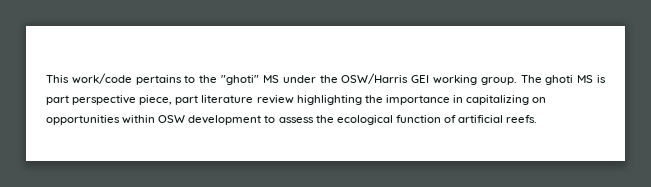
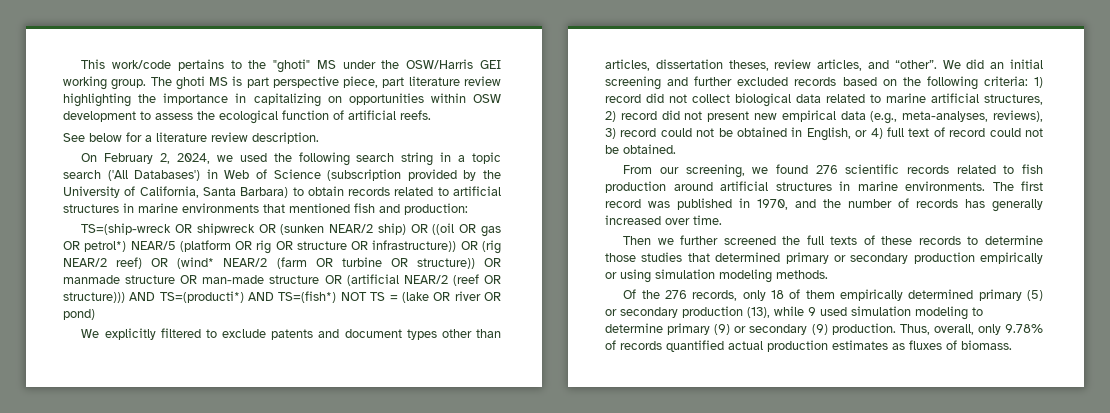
+ See below for a literature review description.
+ On February 2, 2024, we used the following search string in a topic search ('All Databases') in Web of Science (subscription provided by the University of California, Santa Barbara) to obtain records related to artificial structures in marine environments that mentioned fish and production:
+ TS=(ship-wreck OR shipwreck OR (sunken NEAR/2 ship) OR ((oil OR gas OR petrol*) NEAR/5 (platform OR rig OR structure OR infrastructure)) OR (rig NEAR/2 reef) OR (wind* NEAR/2 (farm OR turbine OR structure)) OR manmade structure OR man-made structure OR (artificial NEAR/2 (reef OR structure))) AND TS=(producti*) AND TS=(fish*) NOT TS = (lake OR river OR pond)
+ We explicitly filtered to exclude patents and document types other than articles, dissertation theses, review articles, and “other”. We did an initial screening and further excluded records based on the following criteria: 1) record did not collect biological data related to marine artificial structures, 2) record did not present new empirical data (e.g., meta-analyses, reviews), 3) record could not be obtained in English, or 4) full text of record could not be obtained.
+ From our screening, we found 276 scientific records related to fish production around artificial structures in marine environments. The first record was published in 1970, and the number of records has generally increased over time.
+ Then we further screened the full texts of these records to determine those studies that determined primary or secondary production empirically or using simulation modeling methods.
+ Of the 276 records, only 18 of them empirically determined primary (5) or secondary production (13), while 9 used simulation modeling to determine primary (9) or secondary (9) production. Thus, overall, only 9.78% of records quantified actual production estimates as fluxes of biomass.

